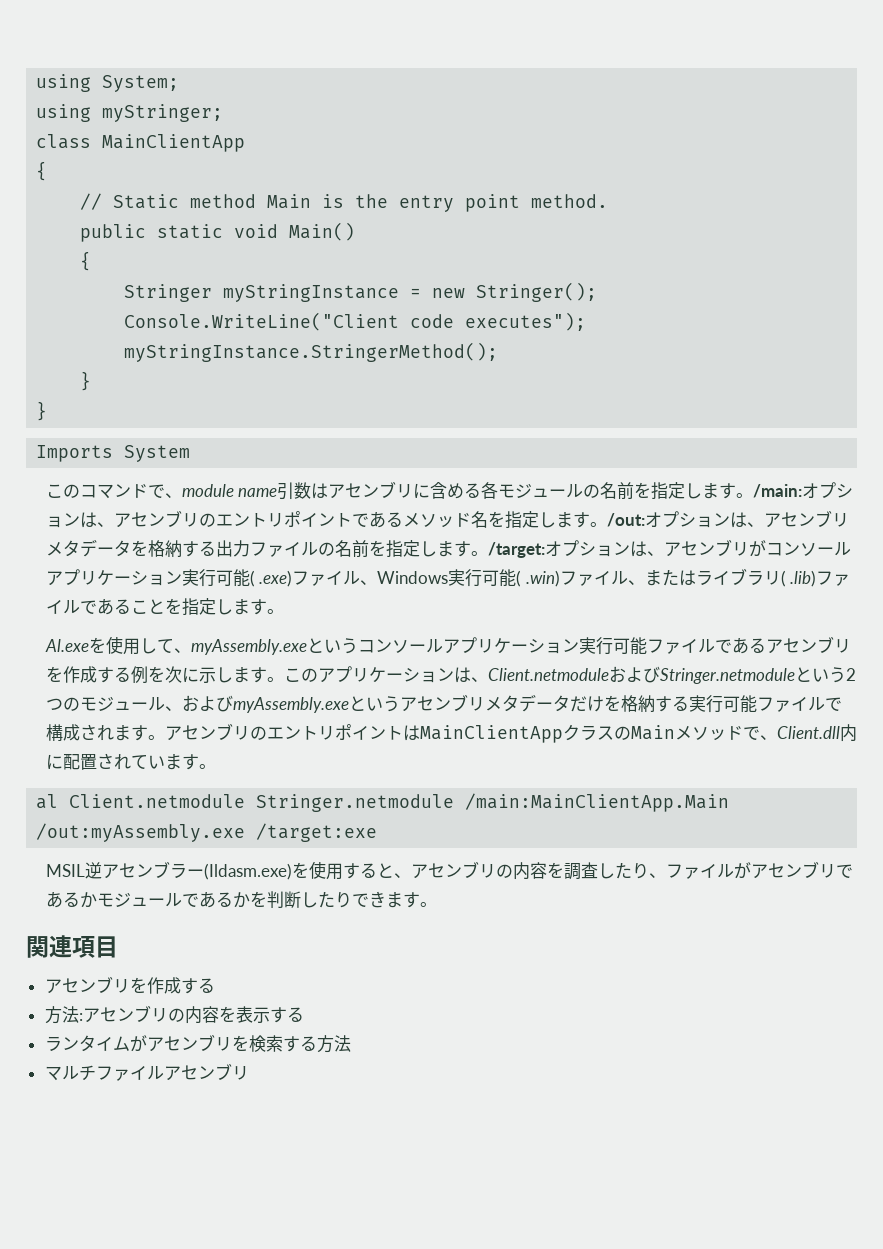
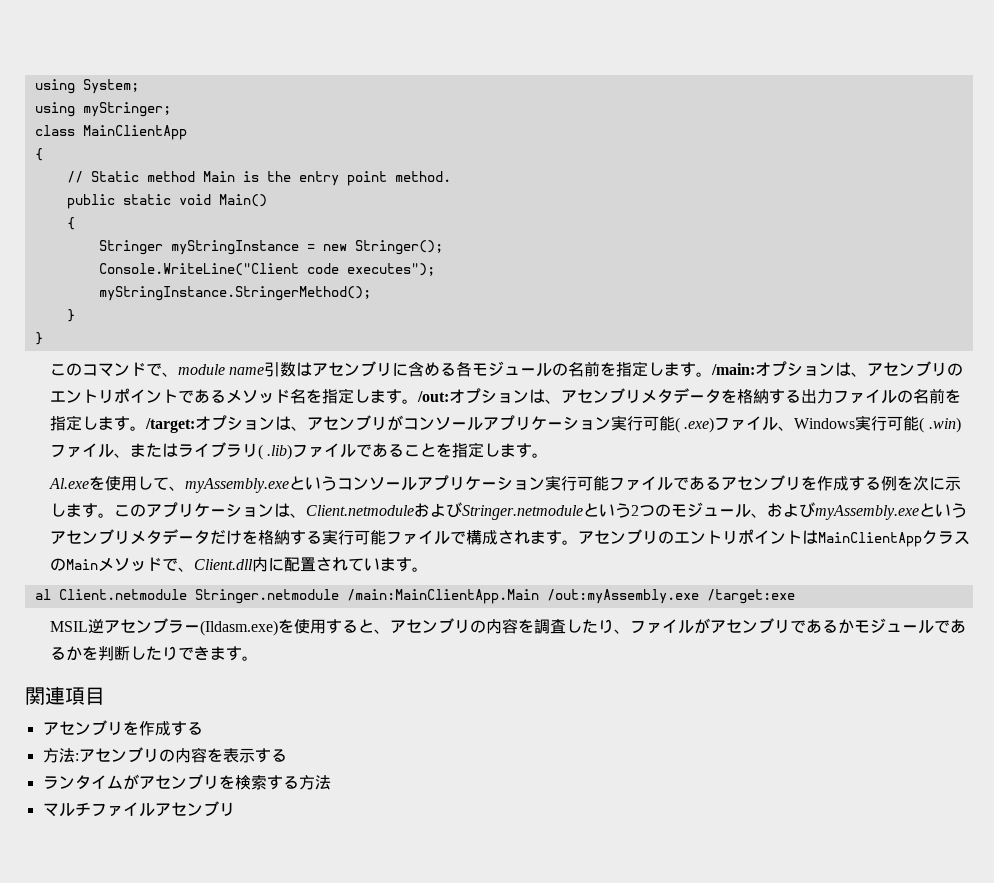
- Imports System

